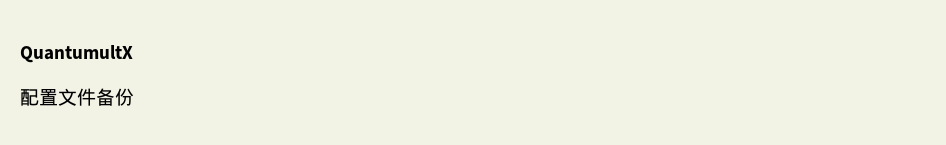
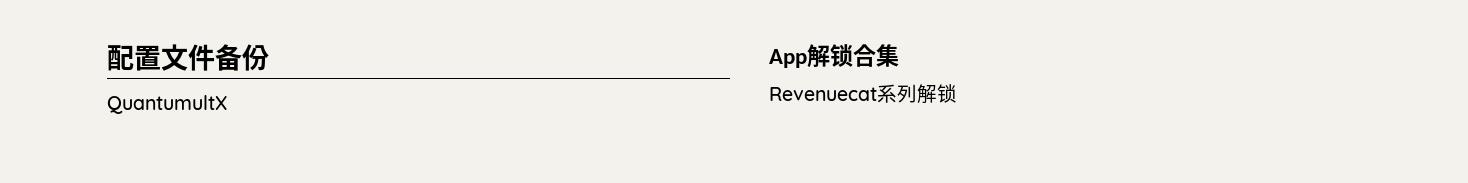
- QuantumultX
+ QuantumultX
+ App解锁合集
+ Revenuecat系列解锁

